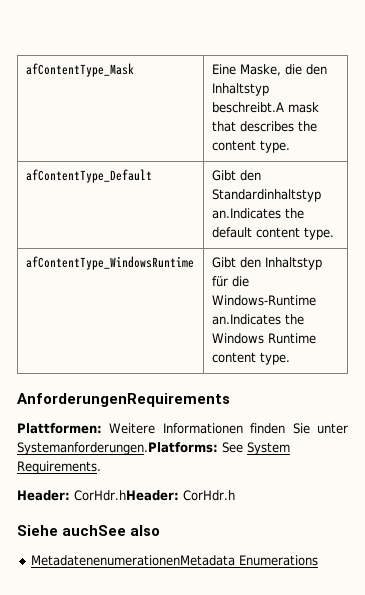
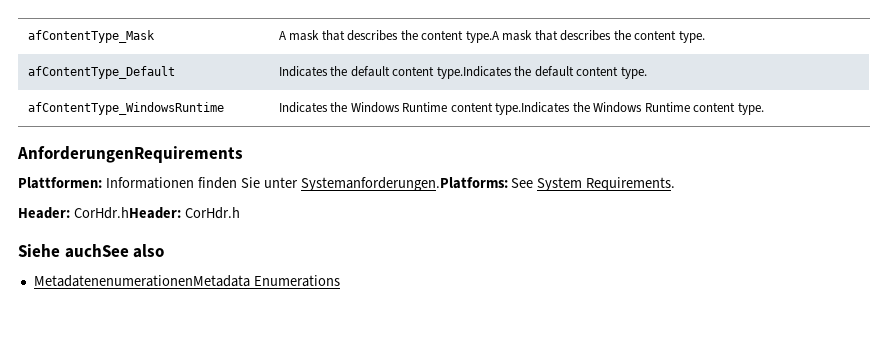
- afContentType_Mask | Eine Maske, die den Inhaltstyp beschreibt.A mask that describes the content type.
+ afContentType_Mask | A mask that describes the content type.A mask that describes the content type.
- afContentType_Default | Gibt den Standardinhaltstyp an.Indicates the default content type.
+ afContentType_Default | Indicates the default content type.Indicates the default content type.
- afContentType_WindowsRuntime | Gibt den Inhaltstyp für die Windows-Runtime an.Indicates the Windows Runtime content type.
+ afContentType_WindowsRuntime | Indicates the Windows Runtime content type.Indicates the Windows Runtime content type.
- Plattformen: Weitere Informationen finden Sie unter Systemanforderungen.Platforms: See System Requirements.
+ Plattformen: Informationen finden Sie unter Systemanforderungen.Platforms: See System Requirements.

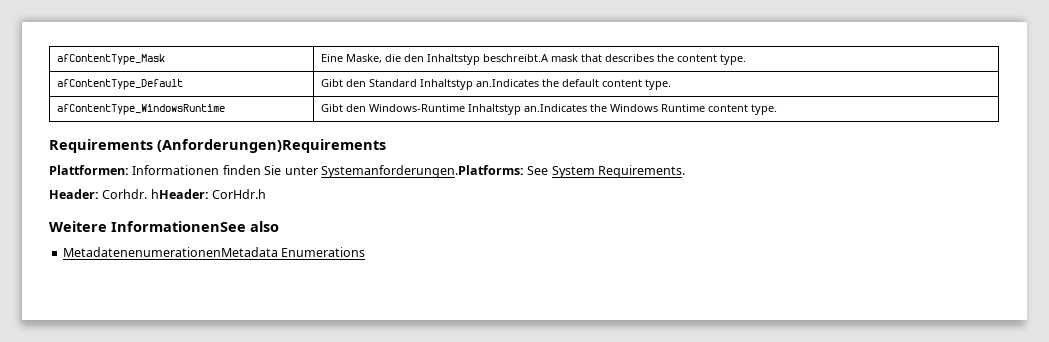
- afContentType_Mask | A mask that describes the content type.A mask that describes the content type.
+ afContentType_Mask | Eine Maske, die den Inhaltstyp beschreibt.A mask that describes the content type.
- afContentType_Default | Indicates the default content type.Indicates the default content type.
+ afContentType_Default | Gibt den Standard Inhaltstyp an.Indicates the default content type.
- afContentType_WindowsRuntime | Indicates the Windows Runtime content type.Indicates the Windows Runtime content type.
+ afContentType_WindowsRuntime | Gibt den Windows-Runtime Inhaltstyp an.Indicates the Windows Runtime content type.
- AnforderungenRequirements
+ Requirements (Anforderungen)Requirements
- Header: CorHdr.hHeader: CorHdr.h
+ Header: Corhdr. hHeader: CorHdr.h
- Siehe auchSee also
+ Weitere InformationenSee also

